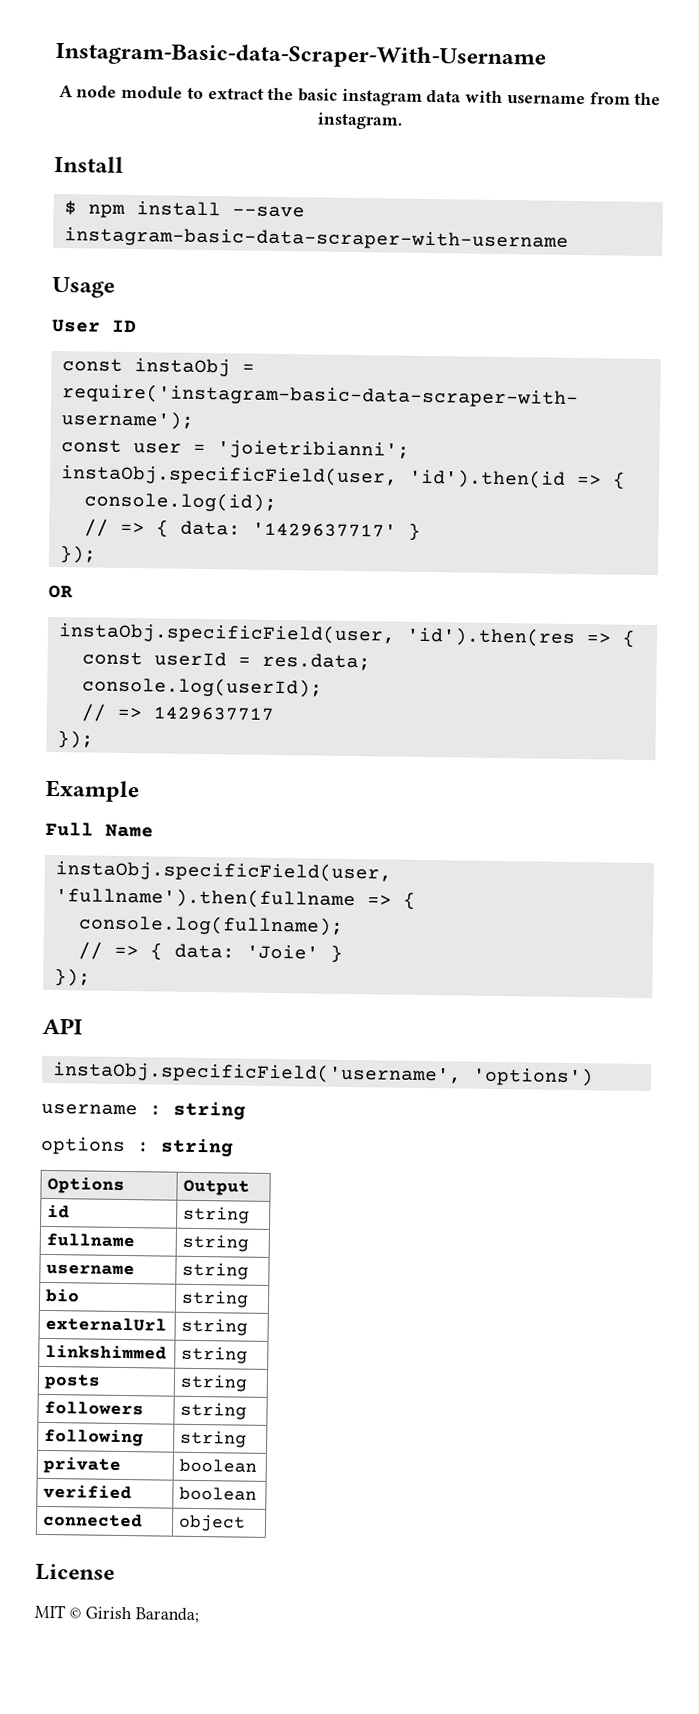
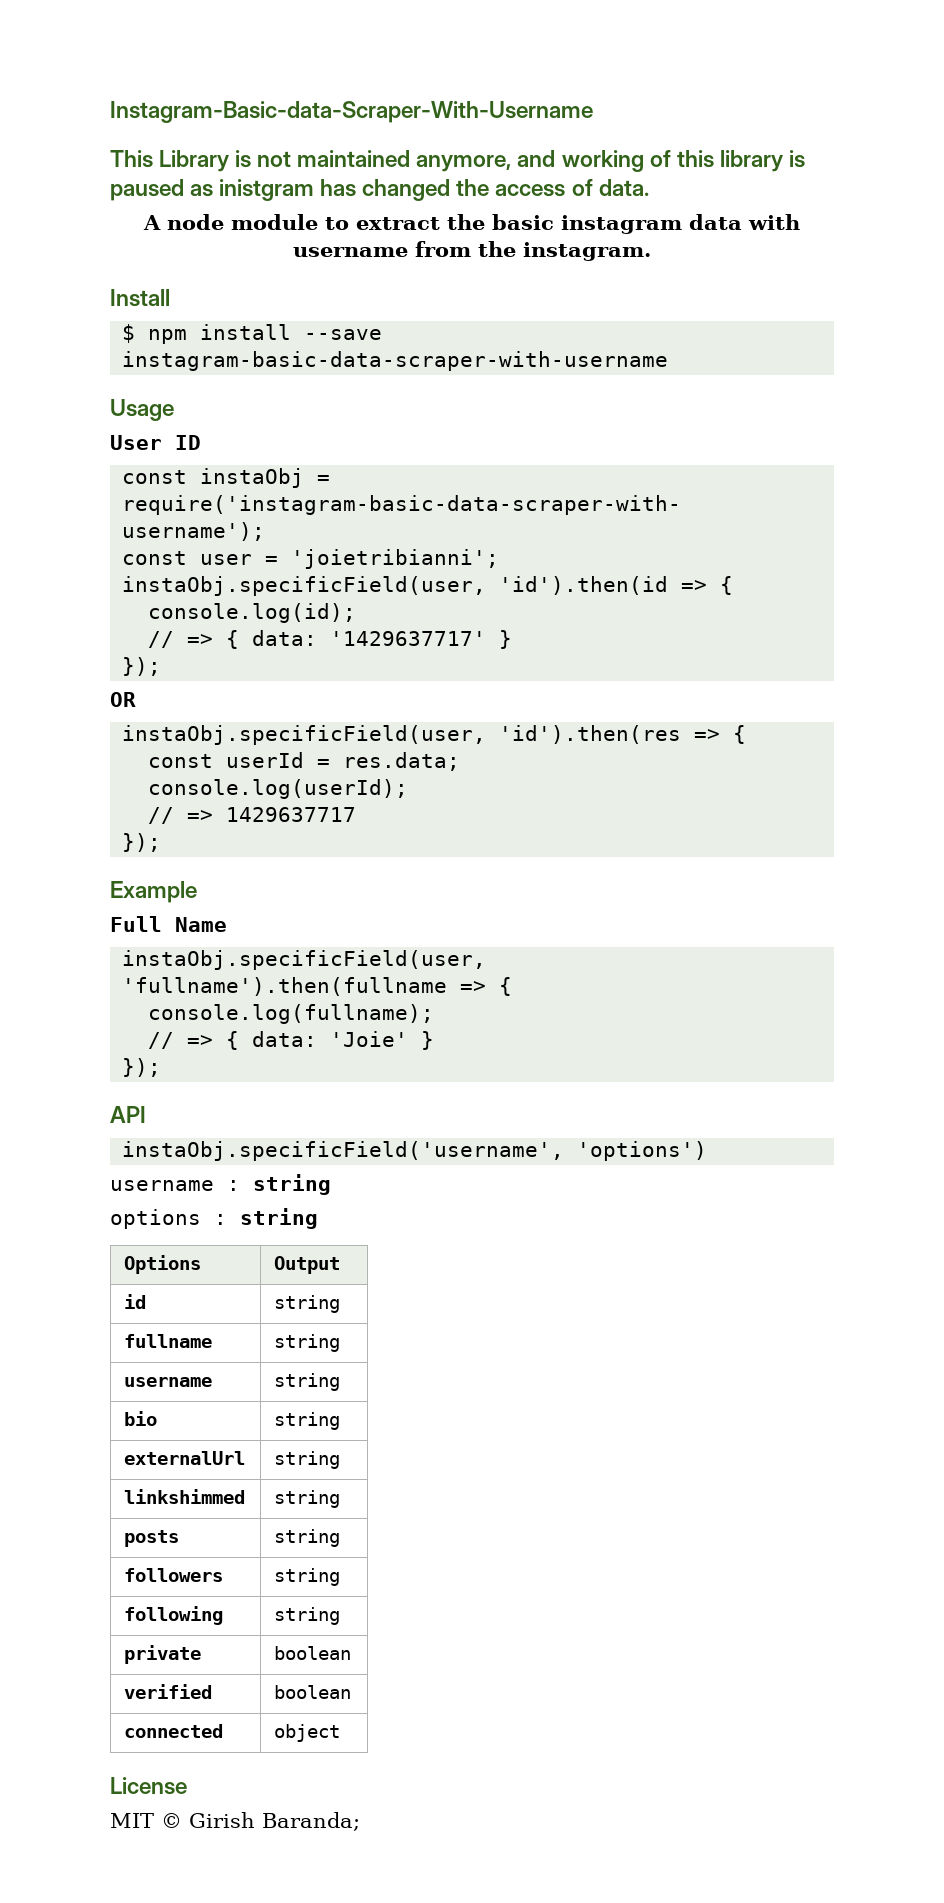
+ This Library is not maintained anymore, and working of this library is paused as inistgram has changed the access of data.

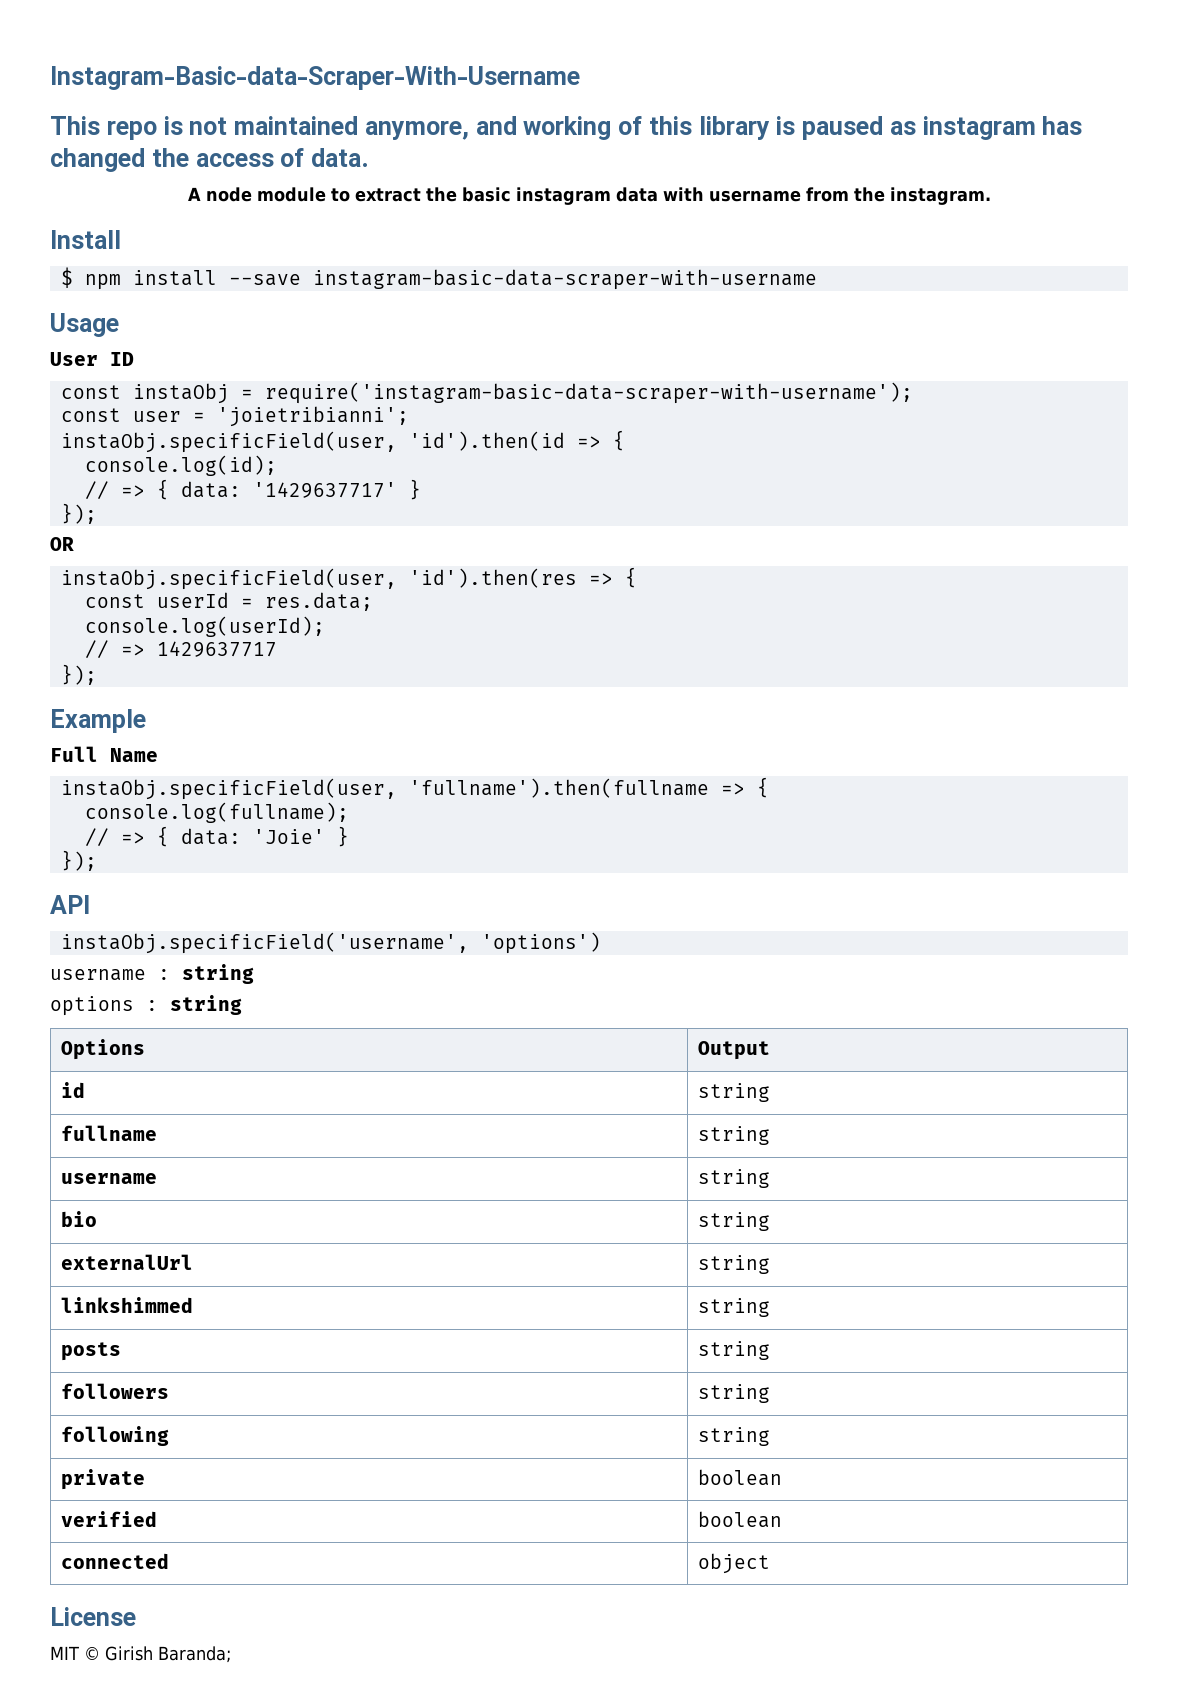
- This Library is not maintained anymore, and working of this library is paused as inistgram has changed the access of data.
+ This repo is not maintained anymore, and working of this library is paused as instagram has changed the access of data.

